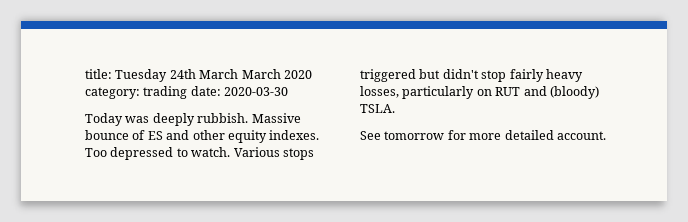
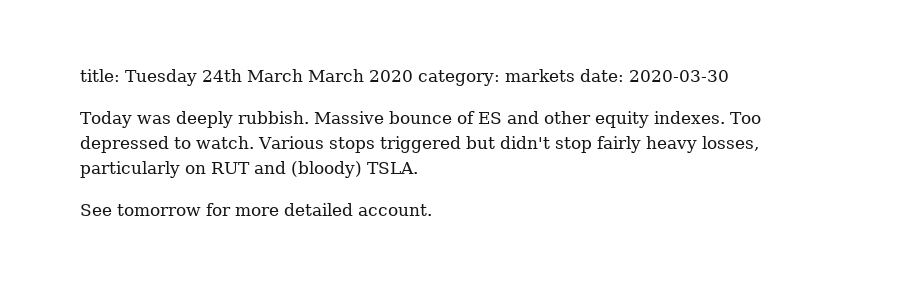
- title: Tuesday 24th March March 2020 category: trading date: 2020-03-30
+ title: Tuesday 24th March March 2020 category: markets date: 2020-03-30

